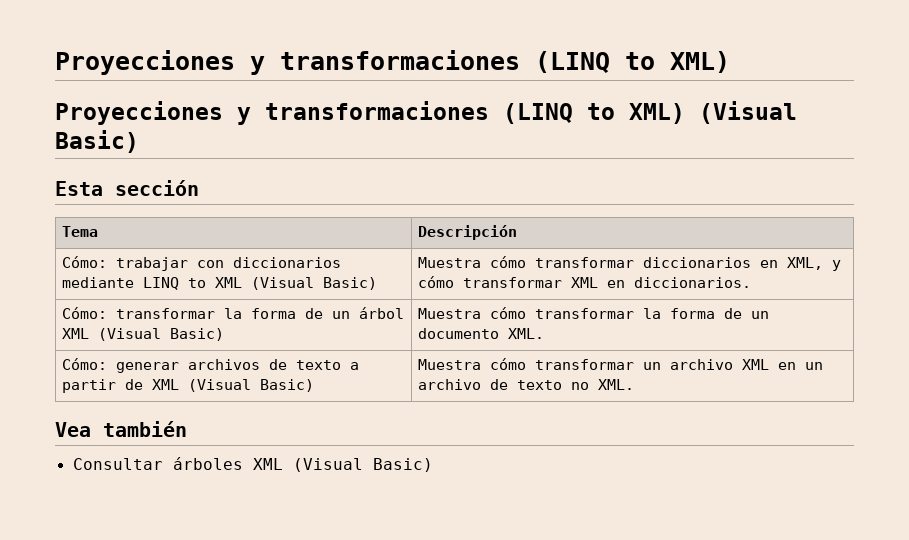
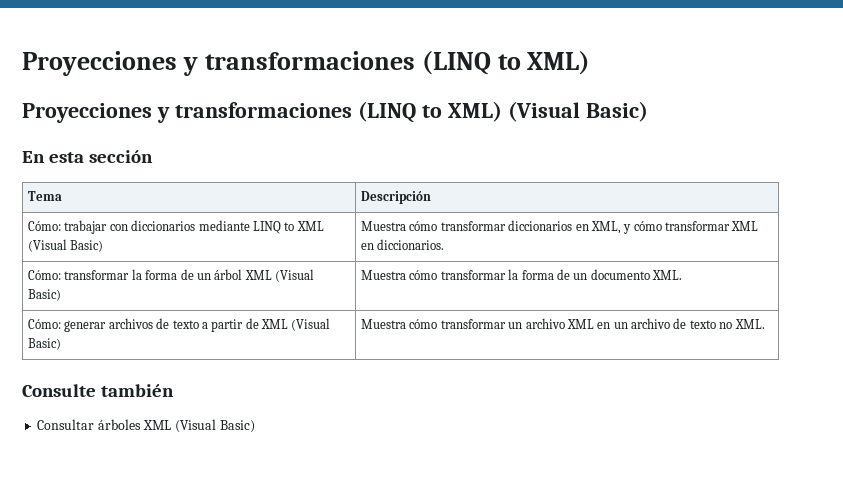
- Esta sección
+ En esta sección
- Vea también
+ Consulte también

